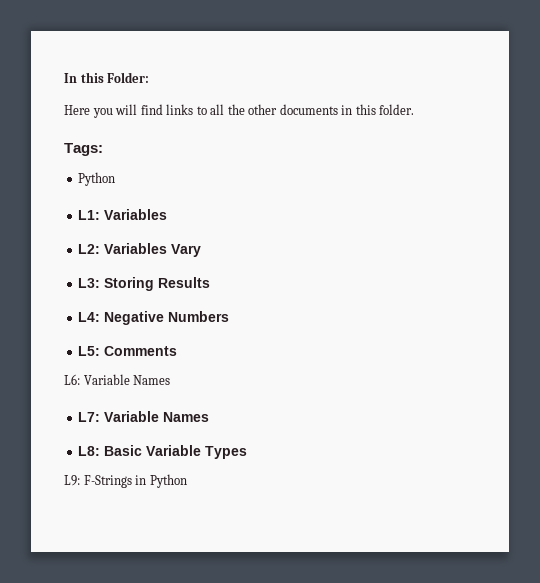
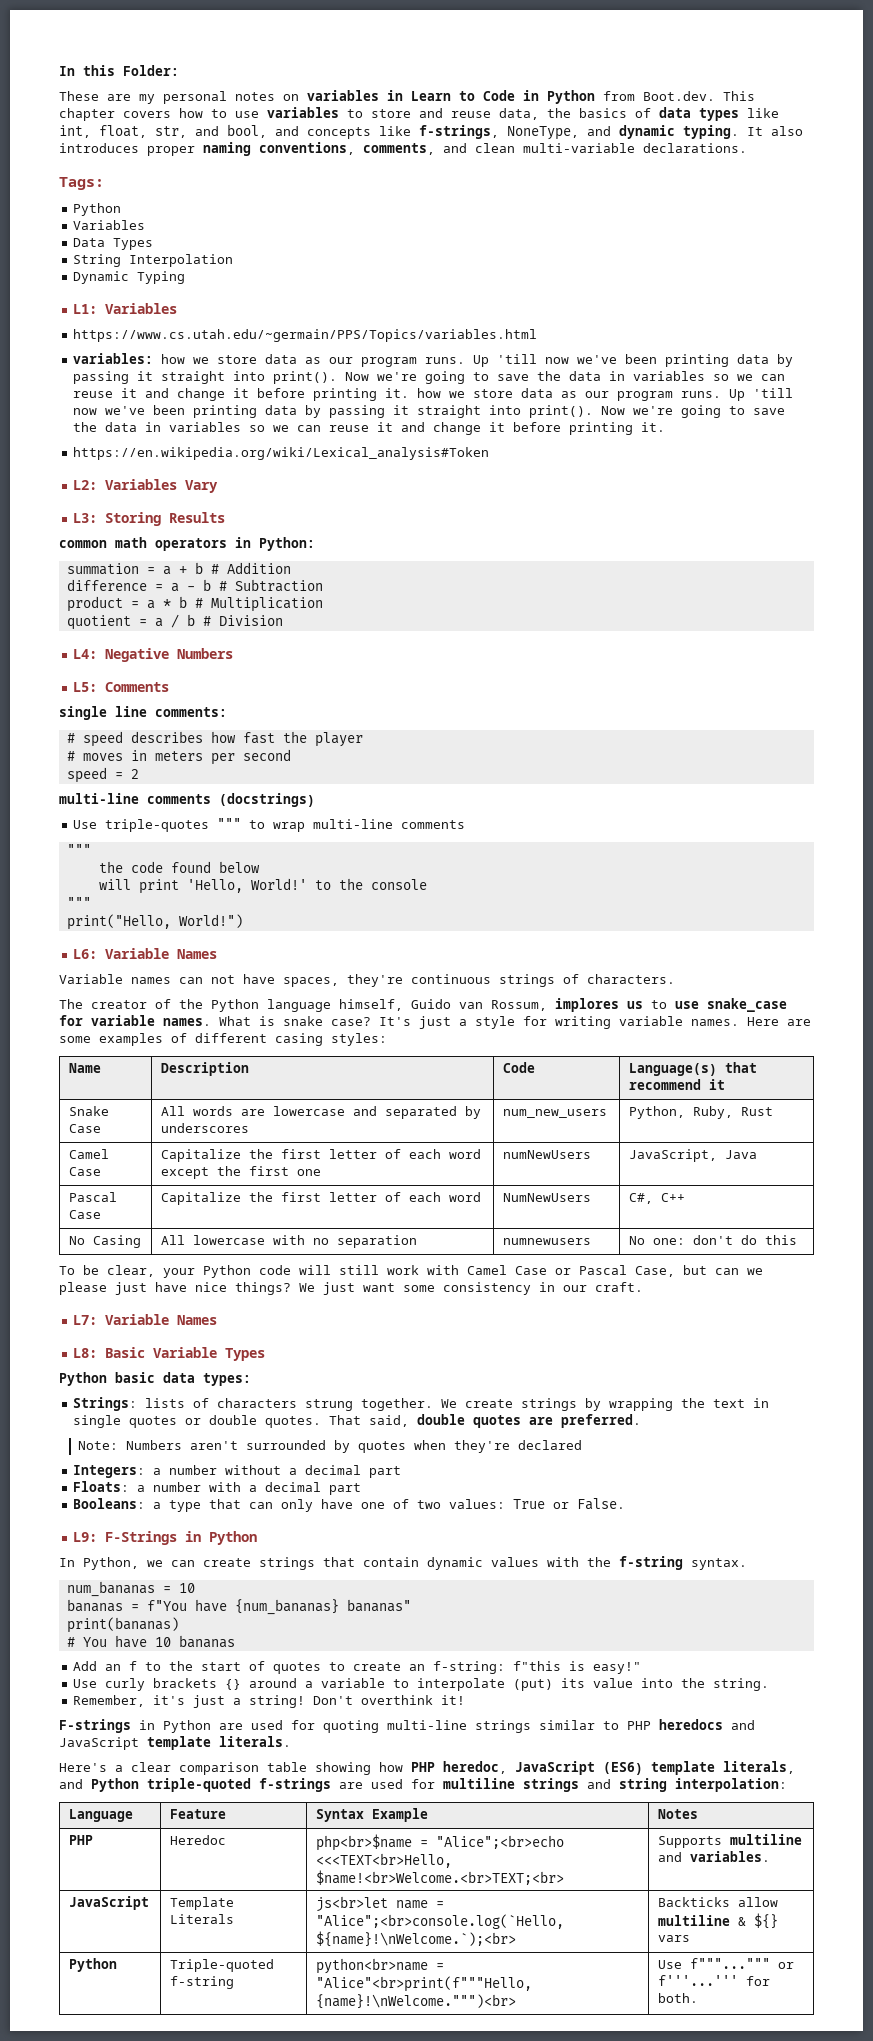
- Here you will find links to all the other documents in this folder.
+ These are my personal notes on variables in Learn to Code in Python from Boot.dev. This chapter covers how to use variables to store and reuse data, the basics of data types like int, float, str, and bool, and concepts like f-strings, NoneType, and dynamic typing. It also introduces proper naming conventions, comments, and clean multi-variable declarations.
  Tags:
  Python
+ Variables
+ Data Types
+ String Interpolation
+ Dynamic Typing
  L1: Variables
+ https://www.cs.utah.edu/~germain/PPS/Topics/variables.html
+ variables: how we store data as our program runs. Up 'till now we've been printing data by passing it straight into print(). Now we're going to save the data in variables so we can reuse it and change it before printing it. how we store data as our program runs. Up 'till now we've been printing data by passing it straight into print(). Now we're going to save the data in variables so we can reuse it and change it before printing it.
+ https://en.wikipedia.org/wiki/Lexical_analysis#Token
+ common math operators in Python:
+ summation = a + b # Addition
+ difference = a - b # Subtraction
+ product = a * b # Multiplication
+ quotient = a / b # Division
+ single line comments:
+ # speed describes how fast the player
+ # moves in meters per second
+ speed = 2
+ multi-line comments (docstrings)
+ Use triple-quotes """ to wrap multi-line comments
+ """
+ the code found below
+ will print 'Hello, World!' to the console
+ """
+ print("Hello, World!")
  L6: Variable Names
+ Variable names can not have spaces, they're continuous strings of characters.
+ The creator of the Python language himself, Guido van Rossum, implores us to use snake_case for variable names. What is snake case? It's just a style for writing variable names. Here are some examples of different casing styles:
+ Name | Description | Code | Language(s) that recommend it
+ Snake Case | All words are lowercase and separated by underscores | num_new_users | Python, Ruby, Rust
+ Camel Case | Capitalize the first letter of each word except the first one | numNewUsers | JavaScript, Java
+ Pascal Case | Capitalize the first letter of each word | NumNewUsers | C#, C++
+ No Casing | All lowercase with no separation | numnewusers | No one: don't do this
+ To be clear, your Python code will still work with Camel Case or Pascal Case, but can we please just have nice things? We just want some consistency in our craft.
+ Python basic data types:
+ Strings: lists of characters strung together. We create strings by wrapping the text in single quotes or double quotes. That said, double quotes are preferred.
+ Note: Numbers aren't surrounded by quotes when they're declared
+ Integers: a number without a decimal part
+ Floats: a number with a decimal part
+ Booleans: a type that can only have one of two values: True or False.
  L9: F-Strings in Python
+ In Python, we can create strings that contain dynamic values with the f-string syntax.
+ num_bananas = 10
+ bananas = f"You have {num_bananas} bananas"
+ print(bananas)
+ # You have 10 bananas
+ Add an f to the start of quotes to create an f-string: f"this is easy!"
+ Use curly brackets {} around a variable to interpolate (put) its value into the string.
+ Remember, it's just a string! Don't overthink it!
+ F-strings in Python are used for quoting multi-line strings similar to PHP heredocs and JavaScript template literals.
+ Here's a clear comparison table showing how PHP heredoc, JavaScript (ES6) template literals, and Python triple-quoted f-strings are used for multiline strings and string interpolation:
+ Language | Feature | Syntax Example | Notes
+ PHP | Heredoc | php<br>$name = "Alice";<br>echo <<<TEXT<br>Hello, $name!<br>Welcome.<br>TEXT;<br> | Supports multiline and variables.
+ JavaScript | Template Literals | js<br>let name = "Alice";<br>console.log(`Hello, ${name}!\nWelcome.`);<br> | Backticks allow multiline & ${} vars
+ Python | Triple-quoted f-string | python<br>name = "Alice"<br>print(f"""Hello, {name}!\nWelcome.""")<br> | Use f"""...""" or f'''...''' for both.

